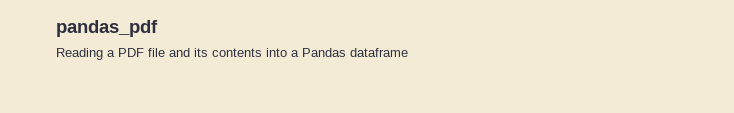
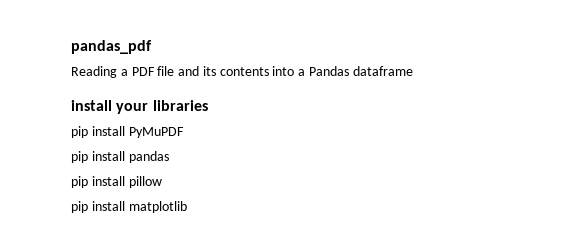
+ install your libraries
+ pip install PyMuPDF
+ pip install pandas
+ pip install pillow
+ pip install matplotlib

